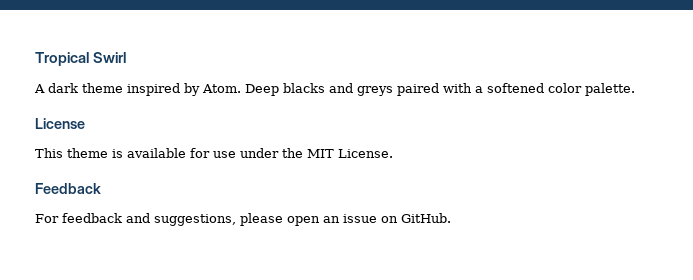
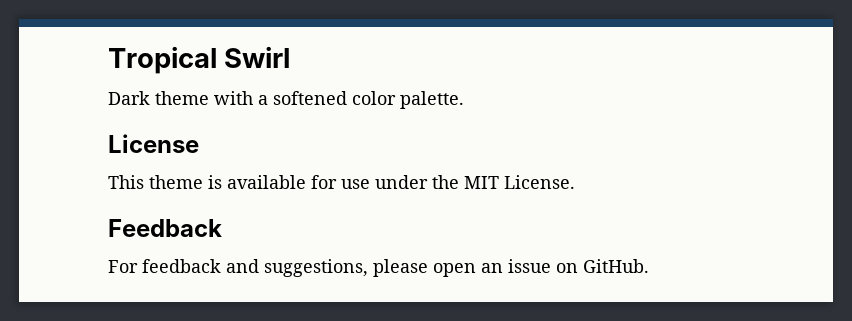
- A dark theme inspired by Atom. Deep blacks and greys paired with a softened color palette.
+ Dark theme with a softened color palette.

